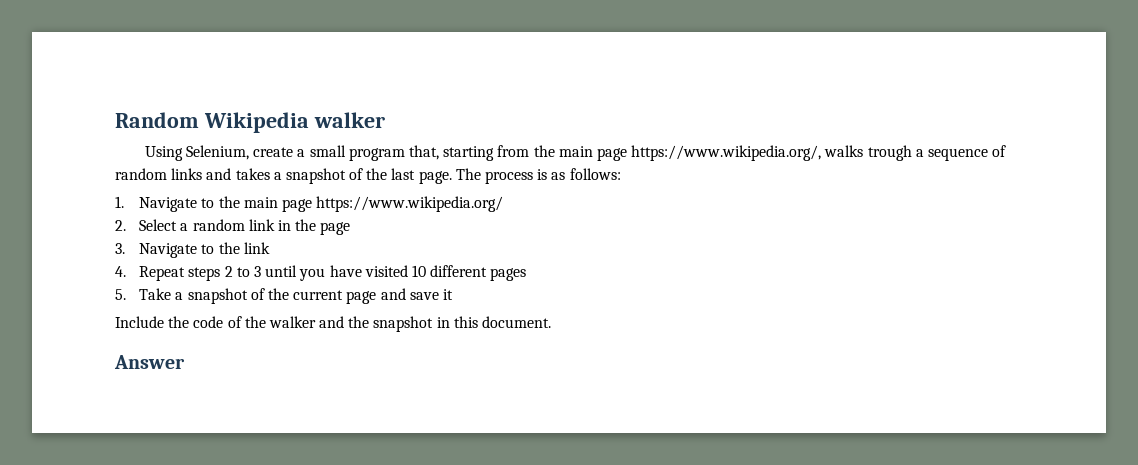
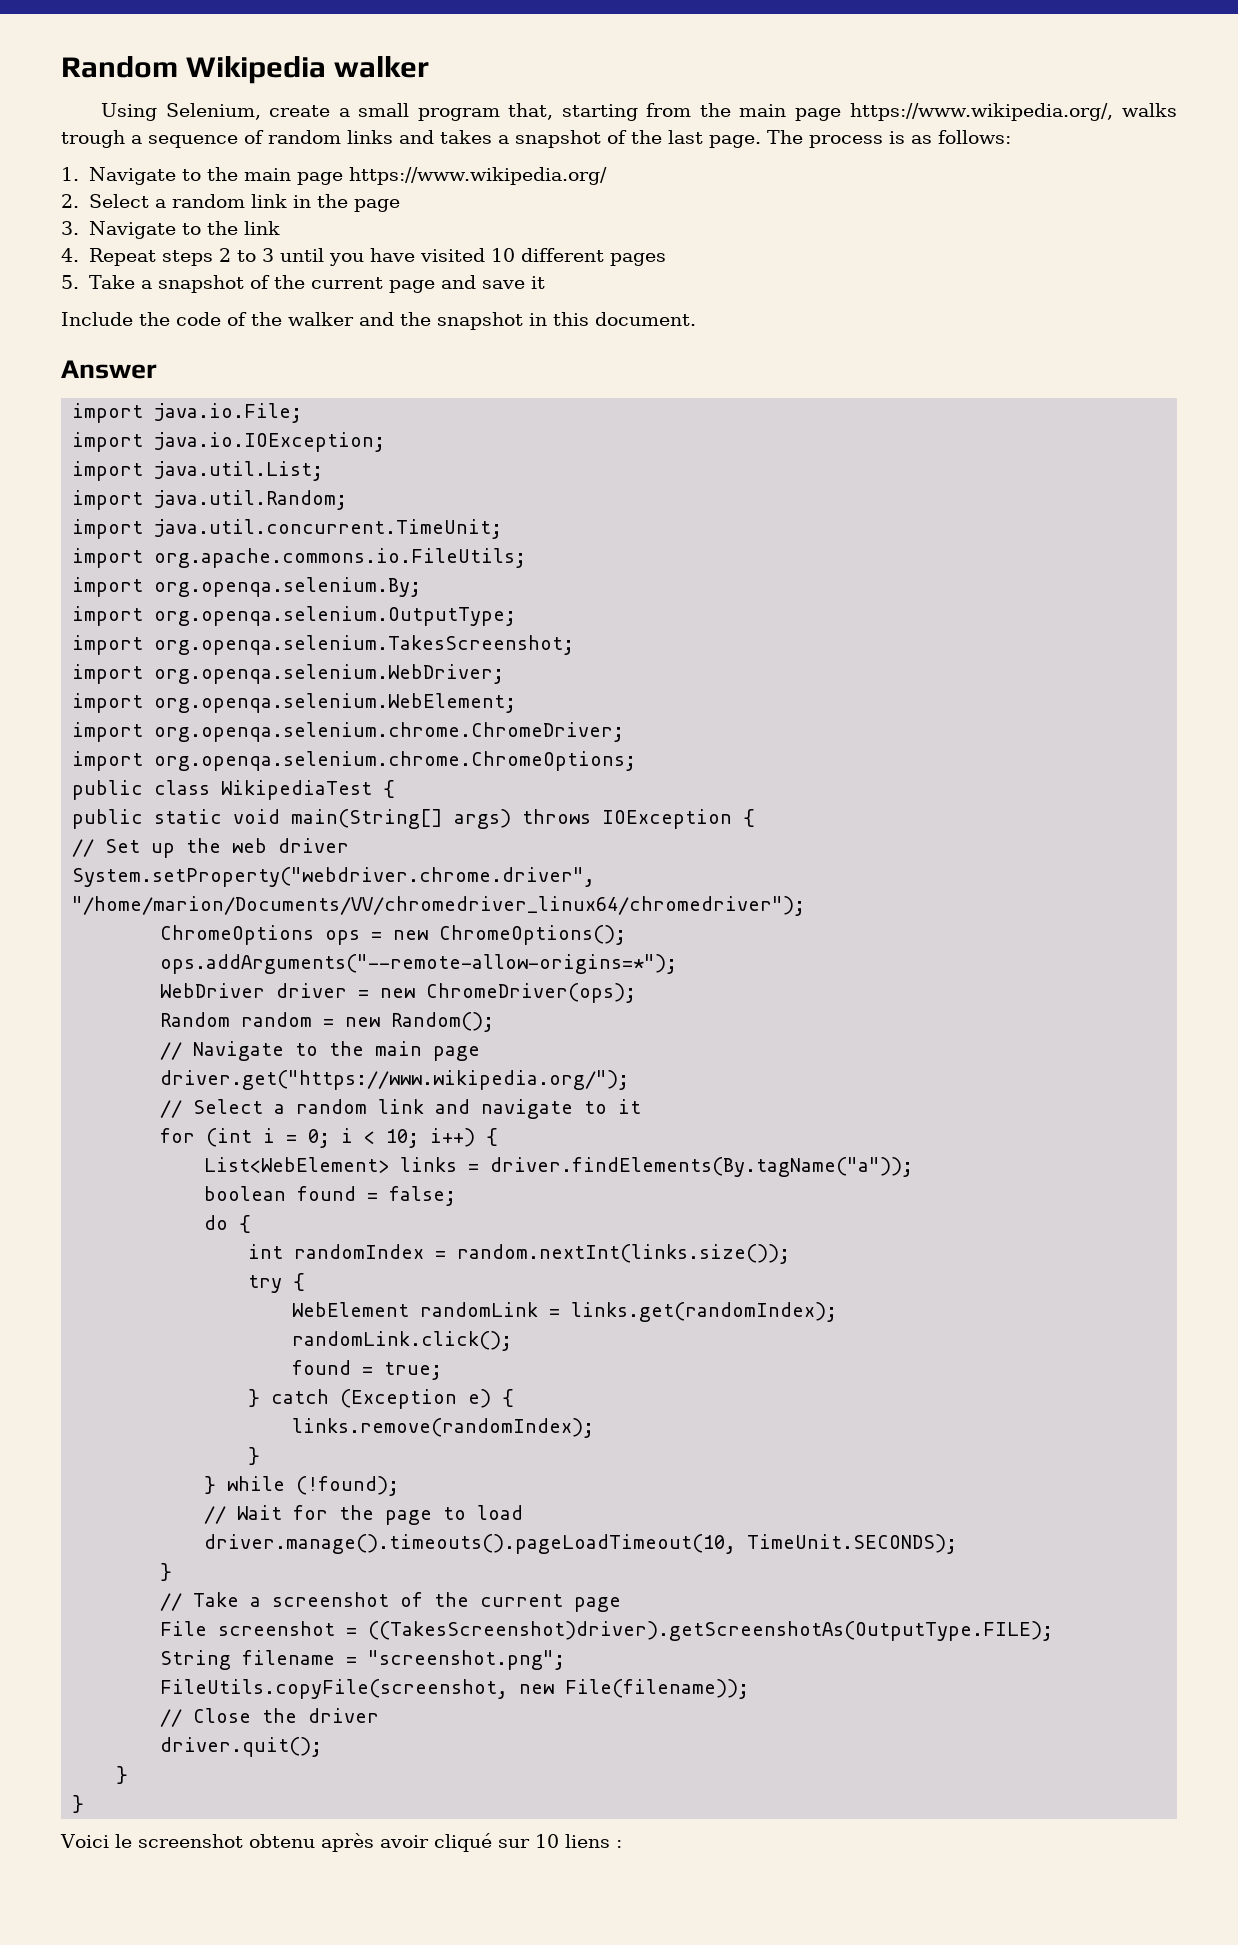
+ import java.io.File;
+ import java.io.IOException;
+ import java.util.List;
+ import java.util.Random;
+ import java.util.concurrent.TimeUnit;
+ import org.apache.commons.io.FileUtils;
+ import org.openqa.selenium.By;
+ import org.openqa.selenium.OutputType;
+ import org.openqa.selenium.TakesScreenshot;
+ import org.openqa.selenium.WebDriver;
+ import org.openqa.selenium.WebElement;
+ import org.openqa.selenium.chrome.ChromeDriver;
+ import org.openqa.selenium.chrome.ChromeOptions;
+ public class WikipediaTest {
+ public static void main(String[] args) throws IOException {
+ // Set up the web driver
+ System.setProperty("webdriver.chrome.driver", "/home/marion/Documents/VV/chromedriver_linux64/chromedriver");
+ ChromeOptions ops = new ChromeOptions();
+ ops.addArguments("--remote-allow-origins=*");
+ WebDriver driver = new ChromeDriver(ops);
+ Random random = new Random();
+ // Navigate to the main page
+ driver.get("https://www.wikipedia.org/");
+ // Select a random link and navigate to it
+ for (int i = 0; i < 10; i++) {
+ List<WebElement> links = driver.findElements(By.tagName("a"));
+ boolean found = false;
+ do {
+ int randomIndex = random.nextInt(links.size());
+ try {
+ WebElement randomLink = links.get(randomIndex);
+ randomLink.click();
+ found = true;
+ } catch (Exception e) {
+ links.remove(randomIndex);
+ }
+ } while (!found);
+ // Wait for the page to load
+ driver.manage().timeouts().pageLoadTimeout(10, TimeUnit.SECONDS);
+ }
+ // Take a screenshot of the current page
+ File screenshot = ((TakesScreenshot)driver).getScreenshotAs(OutputType.FILE);
+ String filename = "screenshot.png";
+ FileUtils.copyFile(screenshot, new File(filename));
+ // Close the driver
+ driver.quit();
+ }
+ }
+ Voici le screenshot obtenu après avoir cliqué sur 10 liens :

